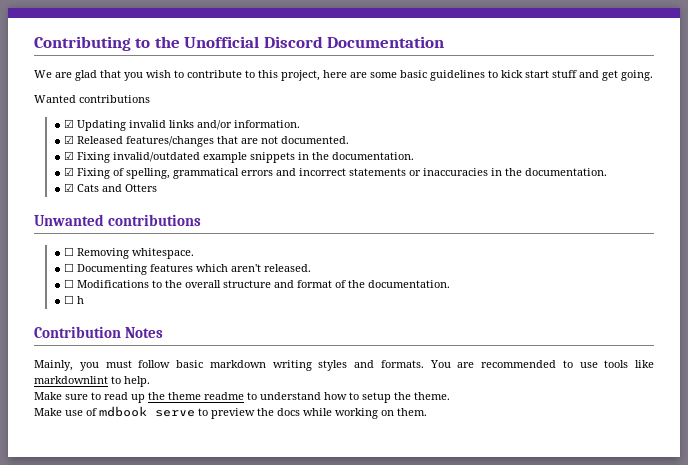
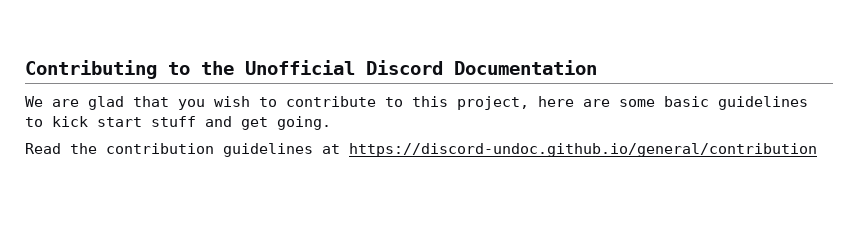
- Wanted contributions
- ☑ Updating invalid links and/or information.
- ☑ Released features/changes that are not documented.
- ☑ Fixing invalid/outdated example snippets in the documentation.
- ☑ Fixing of spelling, grammatical errors and incorrect statements or inaccuracies in the documentation.
- ☑ Cats and Otters
- Unwanted contributions
- ☐ Removing whitespace.
- ☐ Documenting features which aren't released.
- ☐ Modifications to the overall structure and format of the documentation.
- ☐ h
- Contribution Notes
- Mainly, you must follow basic markdown writing styles and formats. You are recommended to use tools like markdownlint to help.
- Make sure to read up the theme readme to understand how to setup the theme.
- Make use of mdbook serve to preview the docs while working on them.
+ Read the contribution guidelines at https://discord-undoc.github.io/general/contribution

